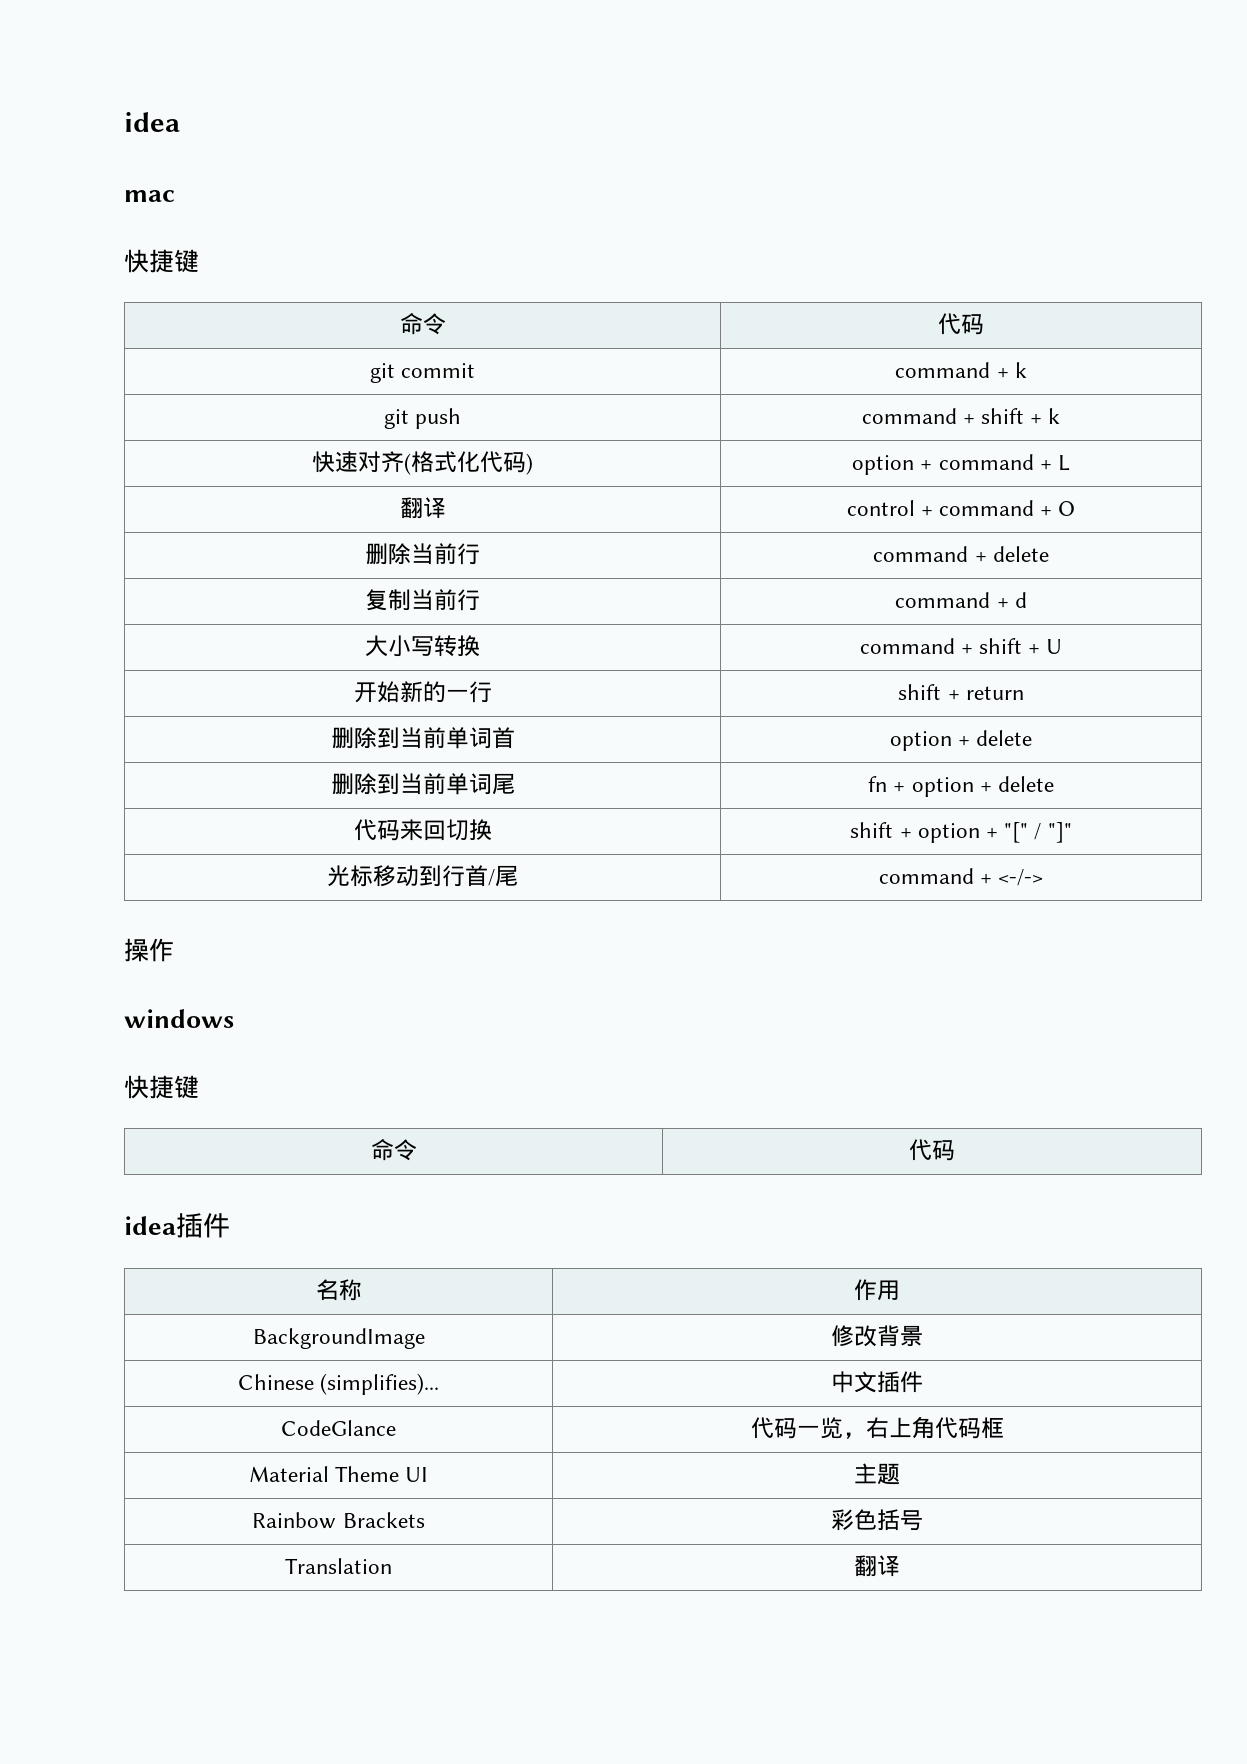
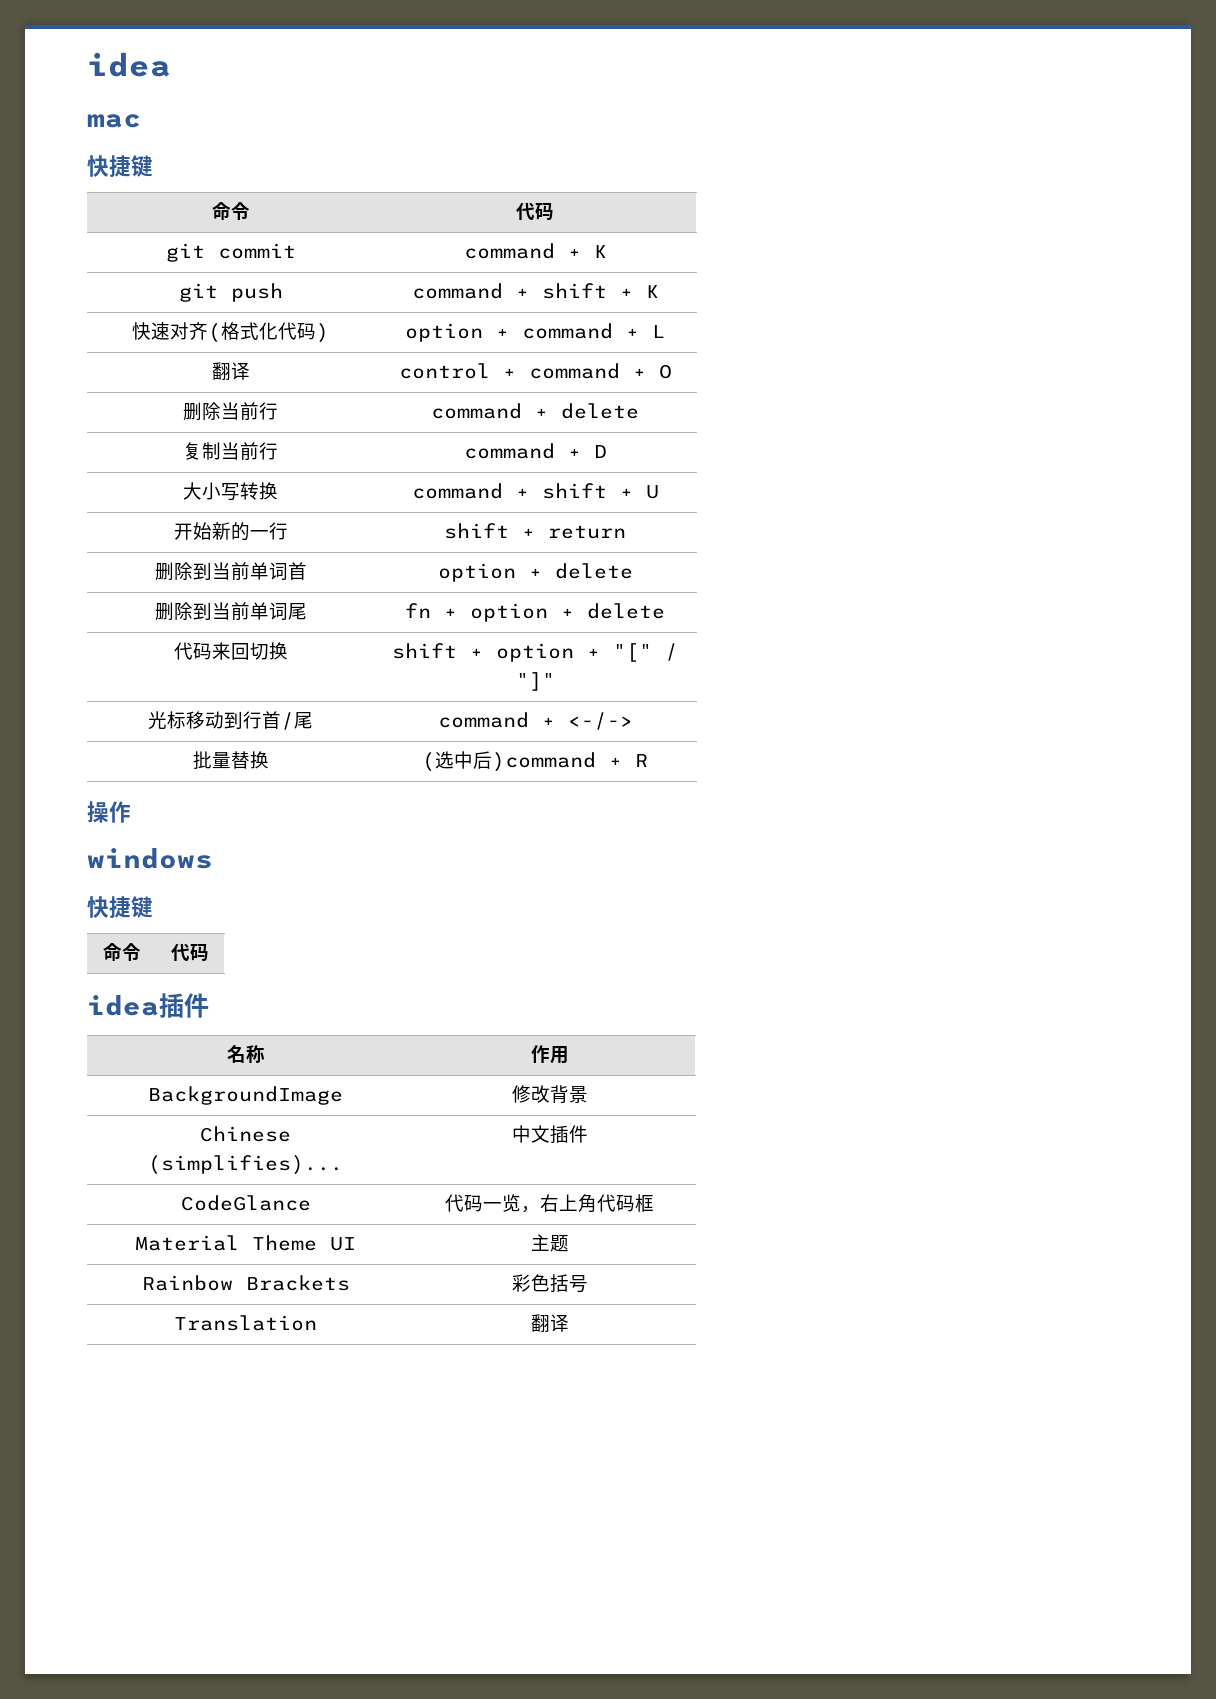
- git commit | command + k
+ git commit | command + K
- git push | command + shift + k
+ git push | command + shift + K
- 复制当前行 | command + d
+ 复制当前行 | command + D
+ 批量替换 | (选中后)command + R

